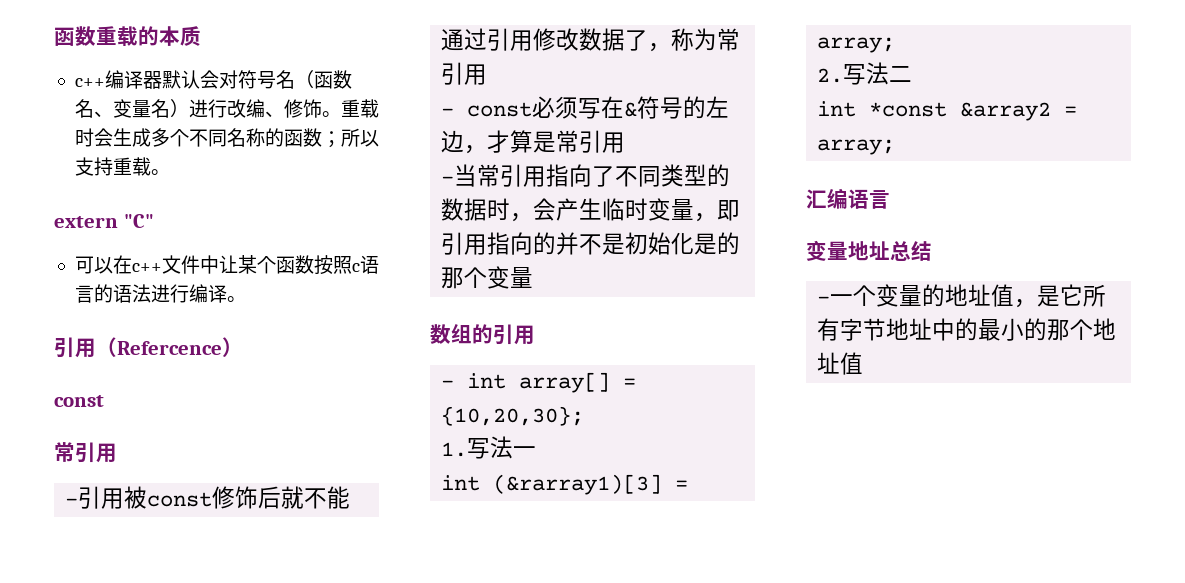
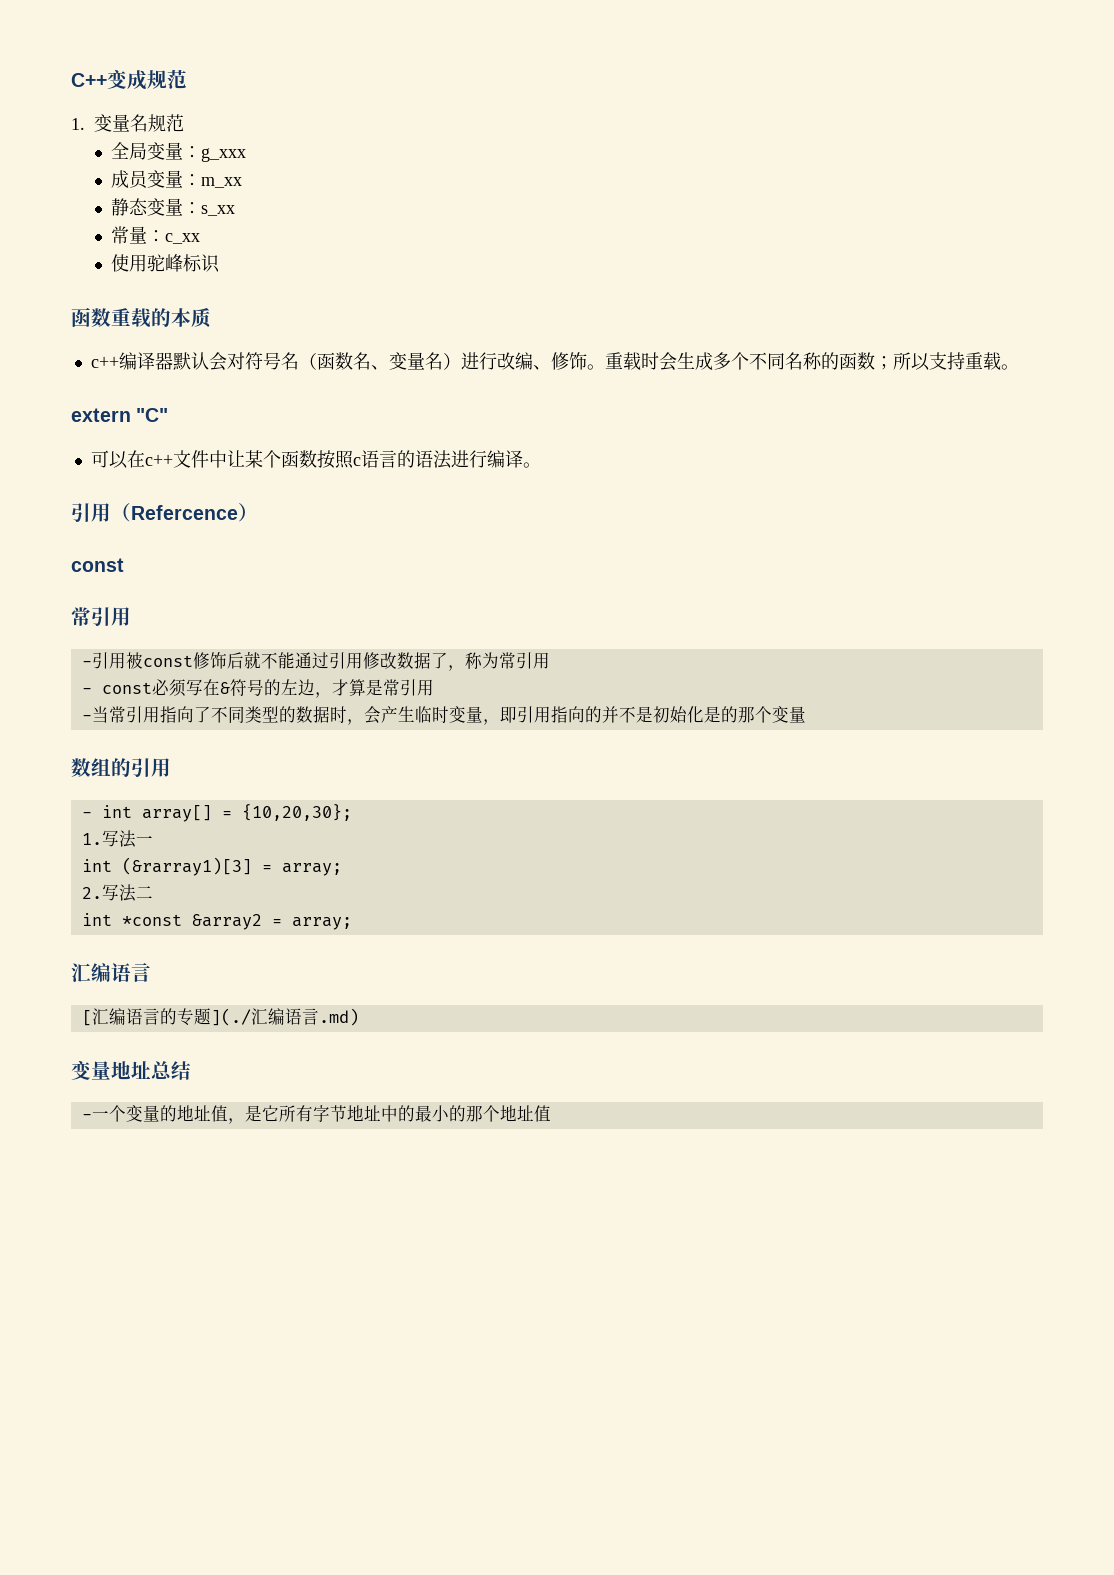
+ C++变成规范
+ 1.变量名规范
+ 全局变量：g_xxx
+ 成员变量：m_xx
+ 静态变量：s_xx
+ 常量：c_xx
+ 使用驼峰标识
+ [汇编语言的专题](./汇编语言.md)

